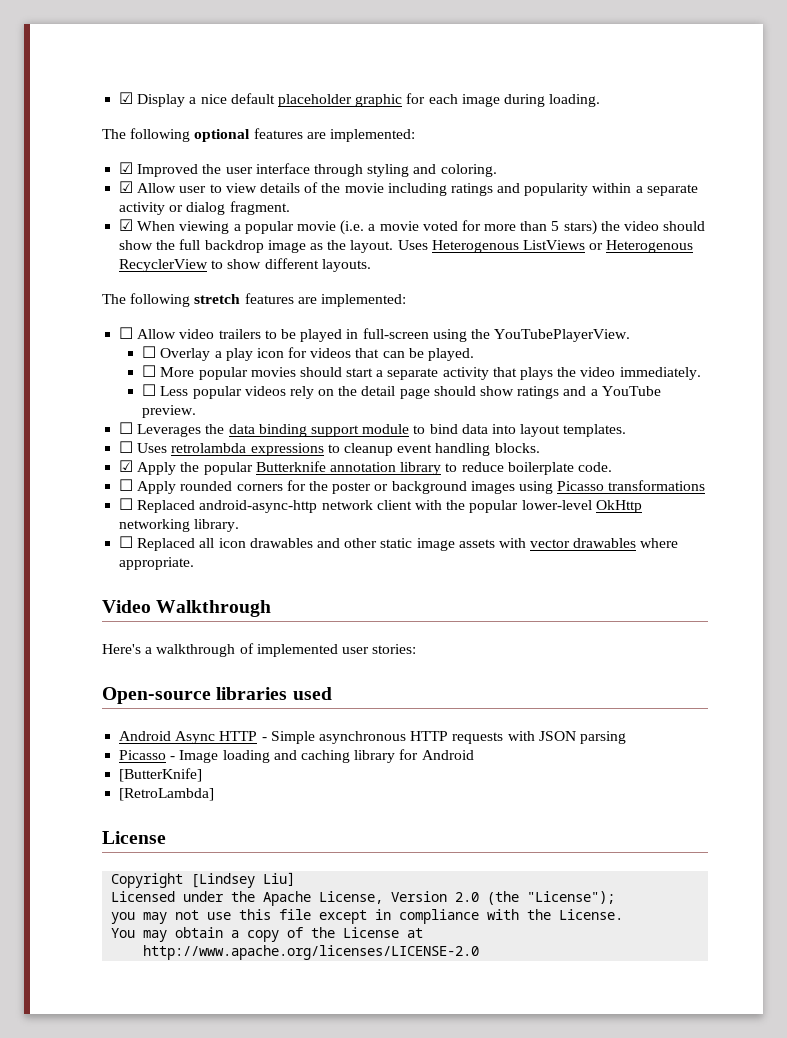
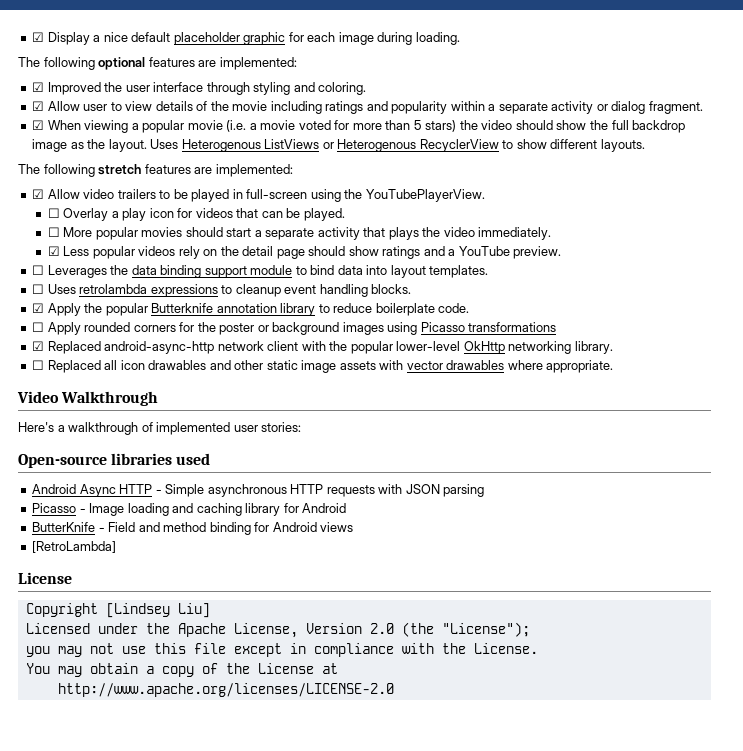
- ☐ Allow video trailers to be played in full-screen using the YouTubePlayerView.
+ ☑ Allow video trailers to be played in full-screen using the YouTubePlayerView.
- ☐ Less popular videos rely on the detail page should show ratings and a YouTube preview.
+ ☑ Less popular videos rely on the detail page should show ratings and a YouTube preview.
- ☐ Replaced android-async-http network client with the popular lower-level OkHttp networking library.
+ ☑ Replaced android-async-http network client with the popular lower-level OkHttp networking library.
- [ButterKnife]
+ ButterKnife - Field and method binding for Android views

